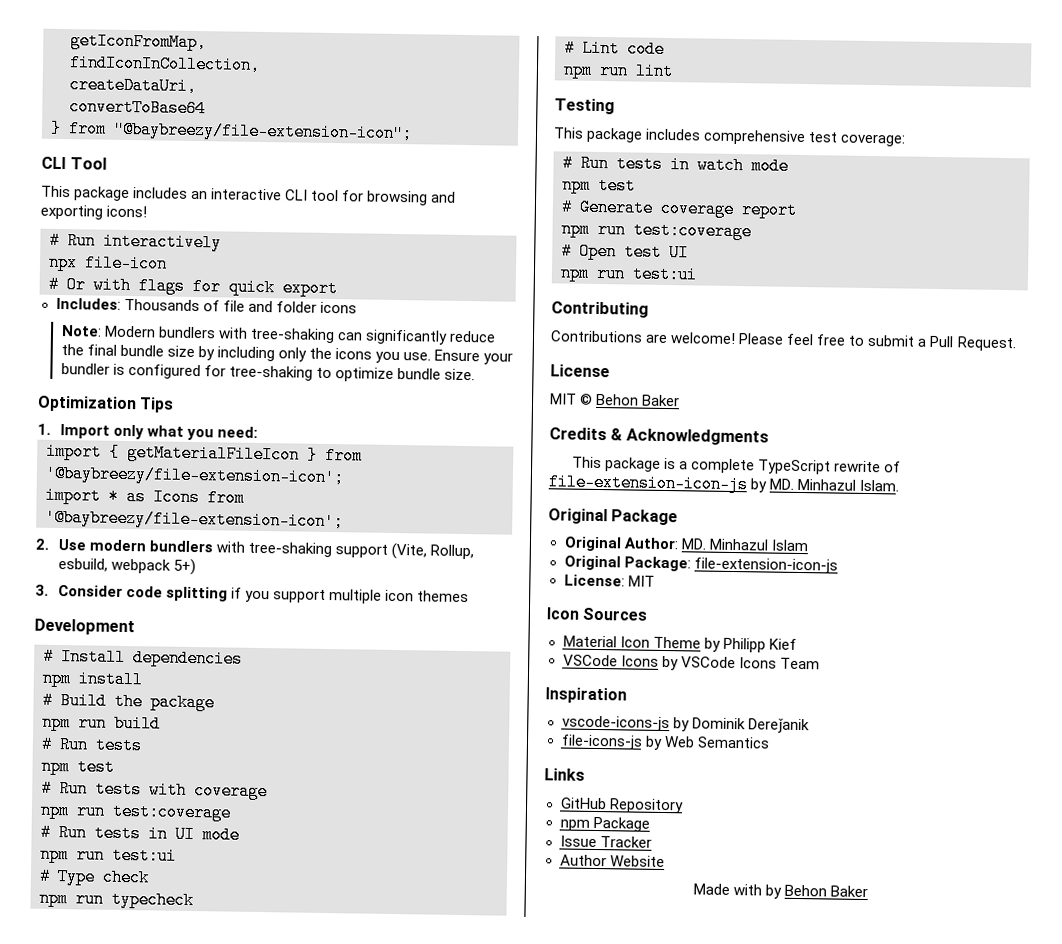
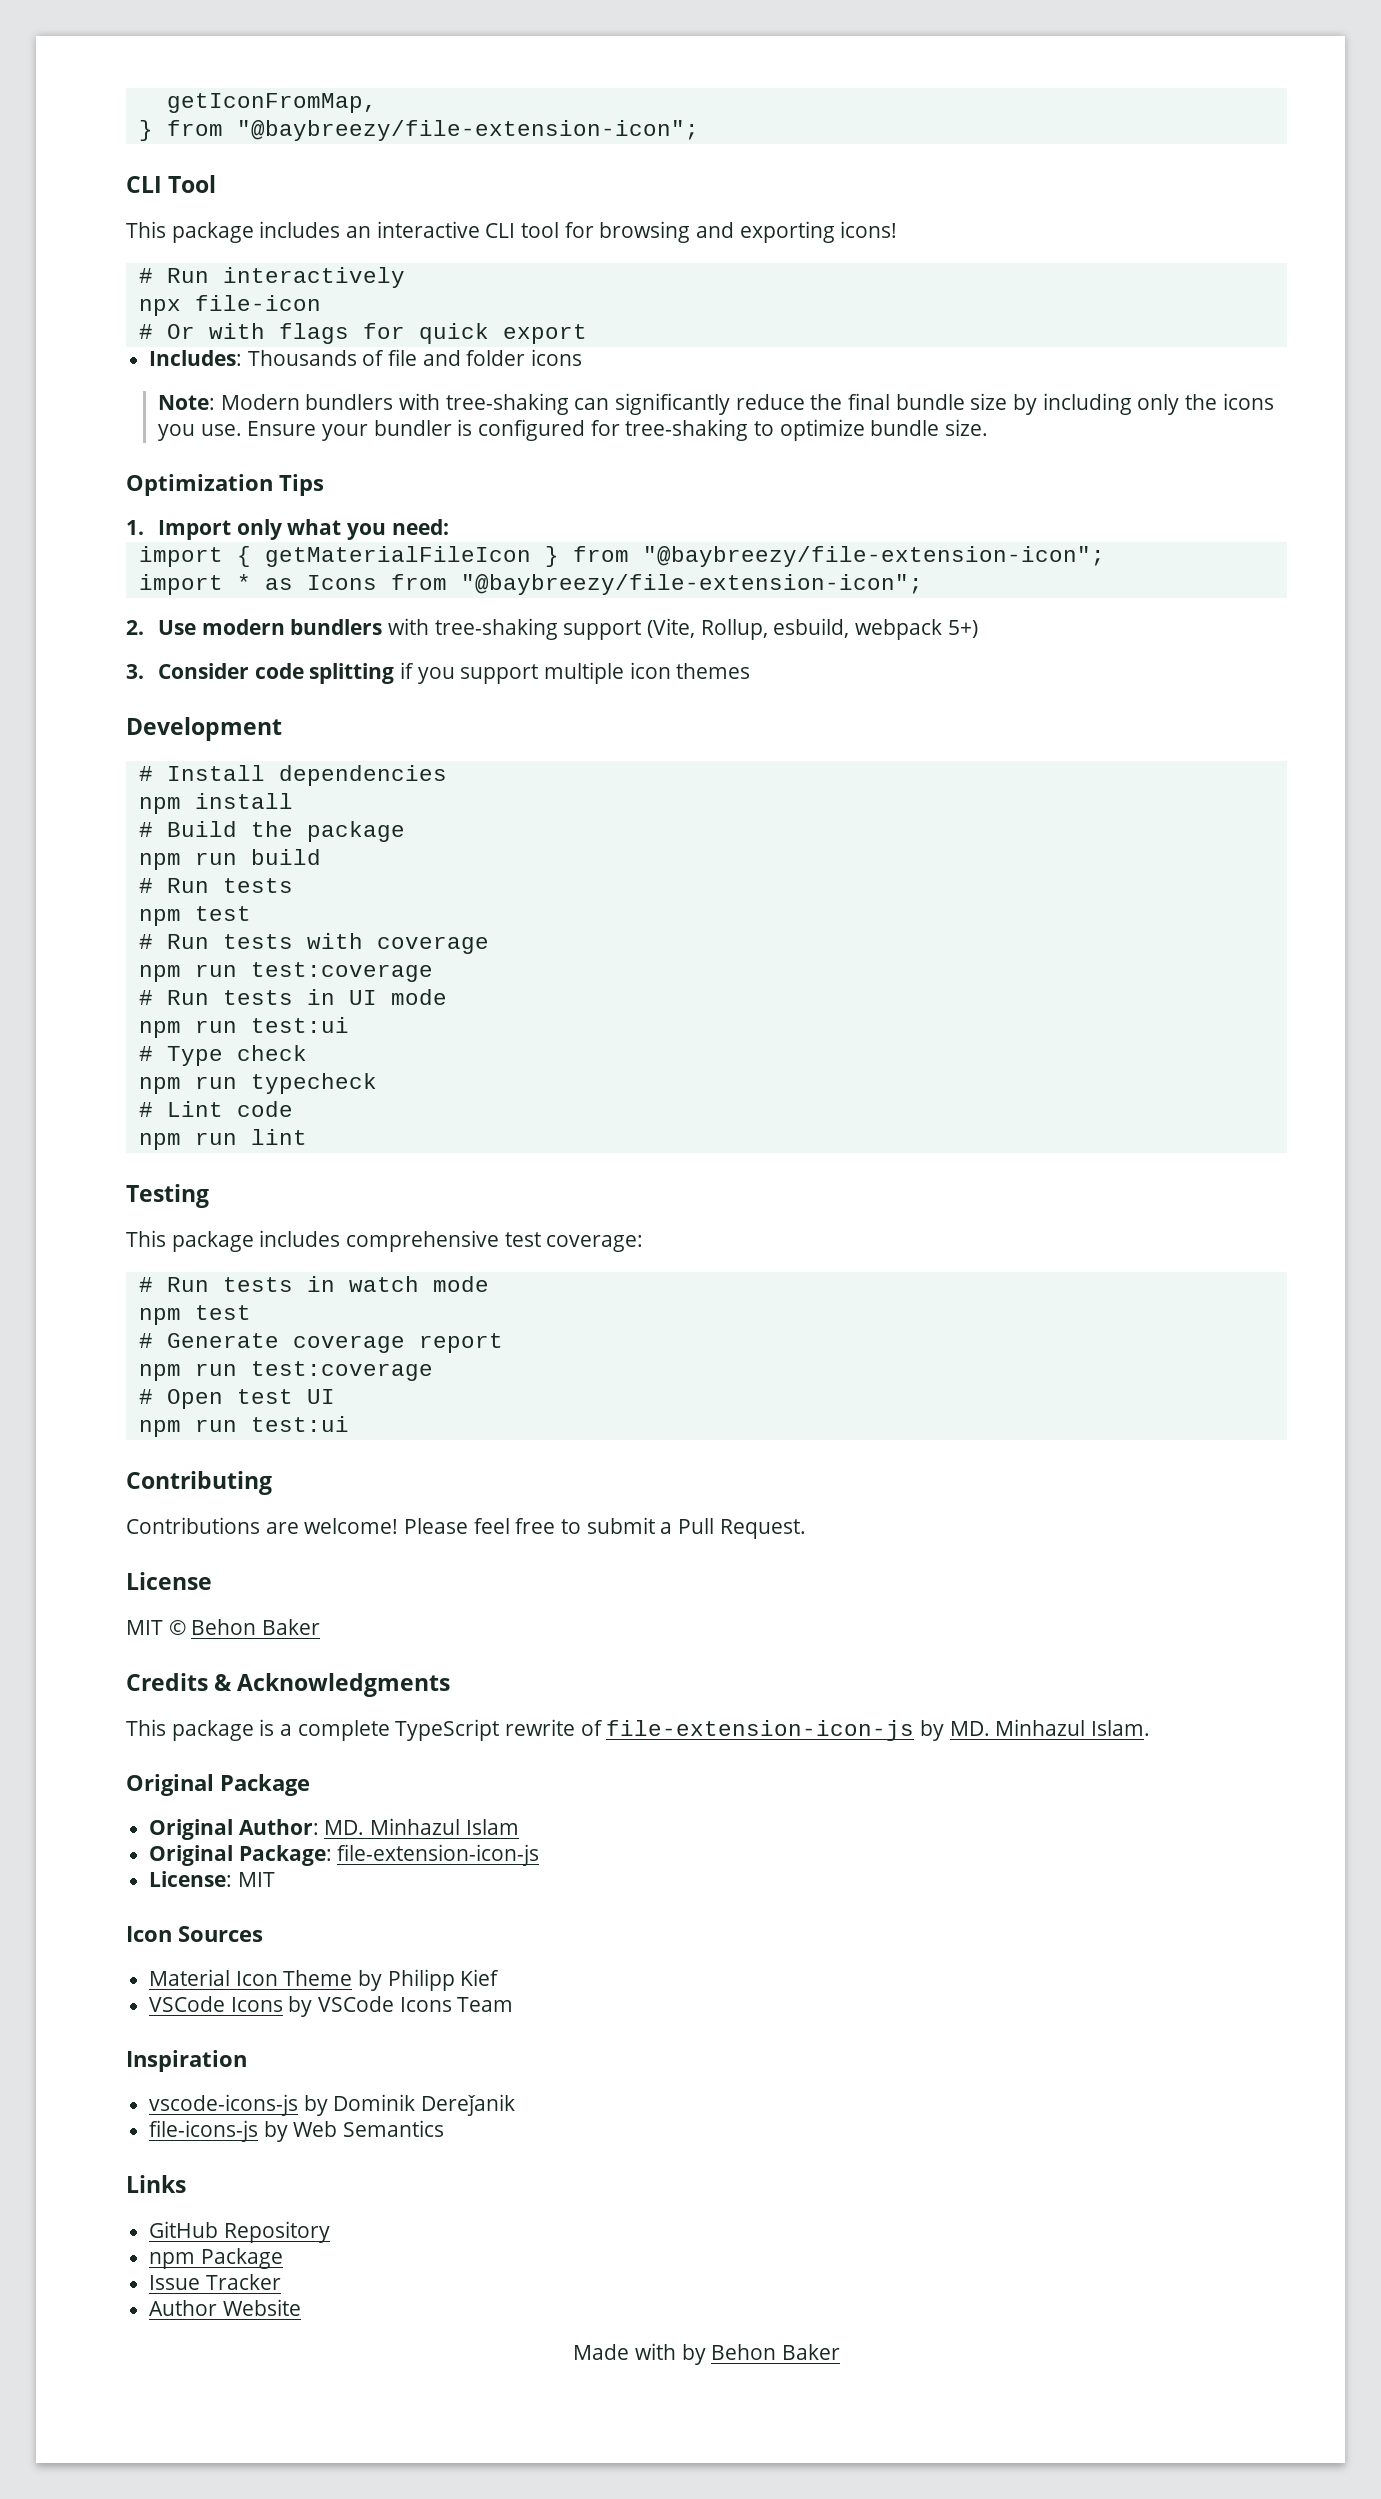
- findIconInCollection,
- createDataUri,
- convertToBase64
- import { getMaterialFileIcon } from '@baybreezy/file-extension-icon';
+ import { getMaterialFileIcon } from "@baybreezy/file-extension-icon";
- import * as Icons from '@baybreezy/file-extension-icon';
+ import * as Icons from "@baybreezy/file-extension-icon";

